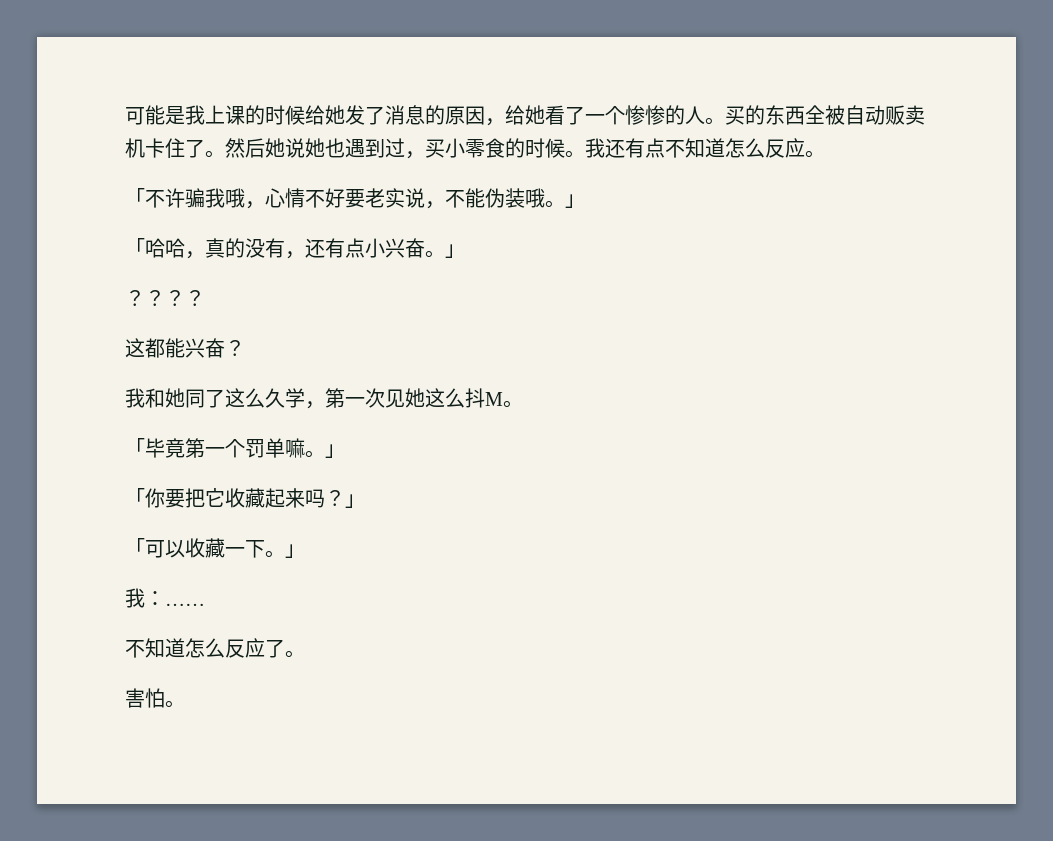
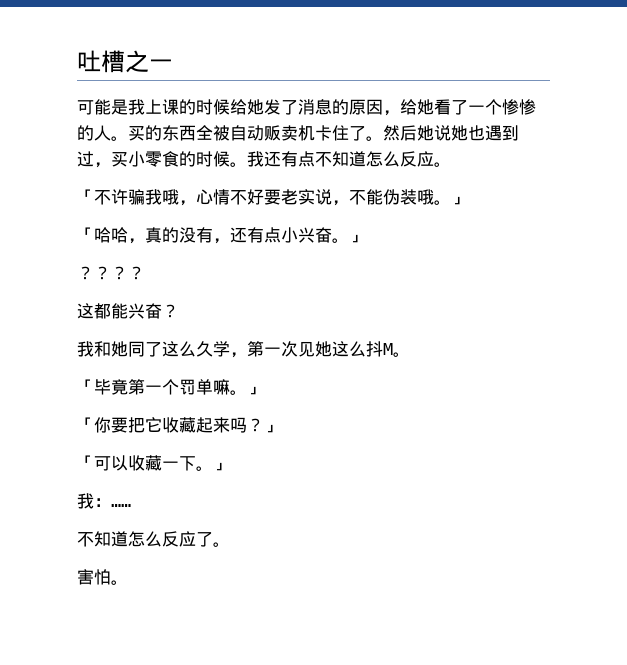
+ 吐槽之一

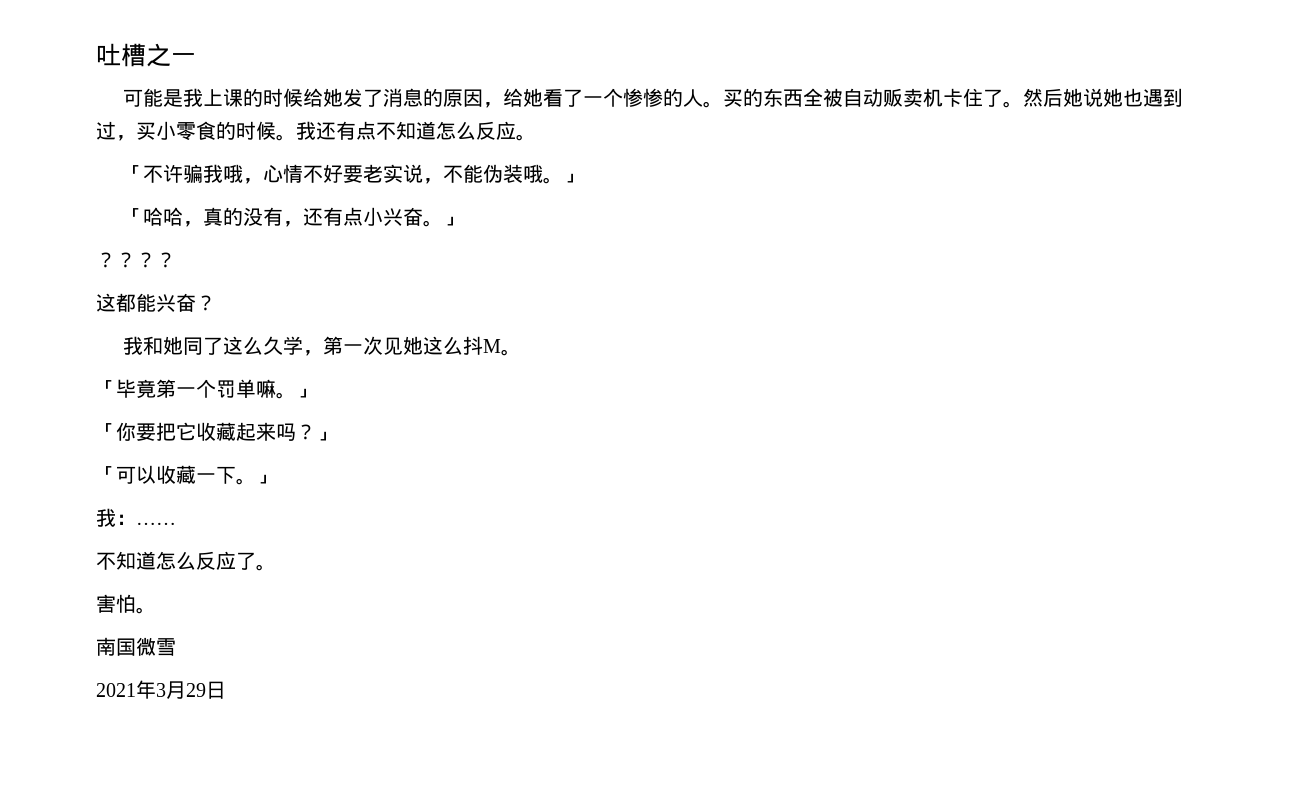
+ 南国微雪
+ 2021年3月29日

